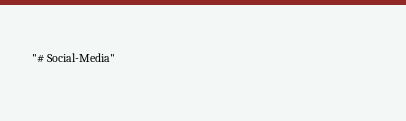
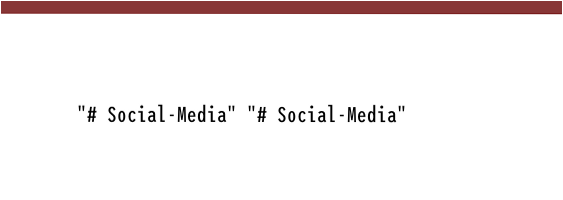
- "# Social-Media"
+ "# Social-Media" "# Social-Media"

